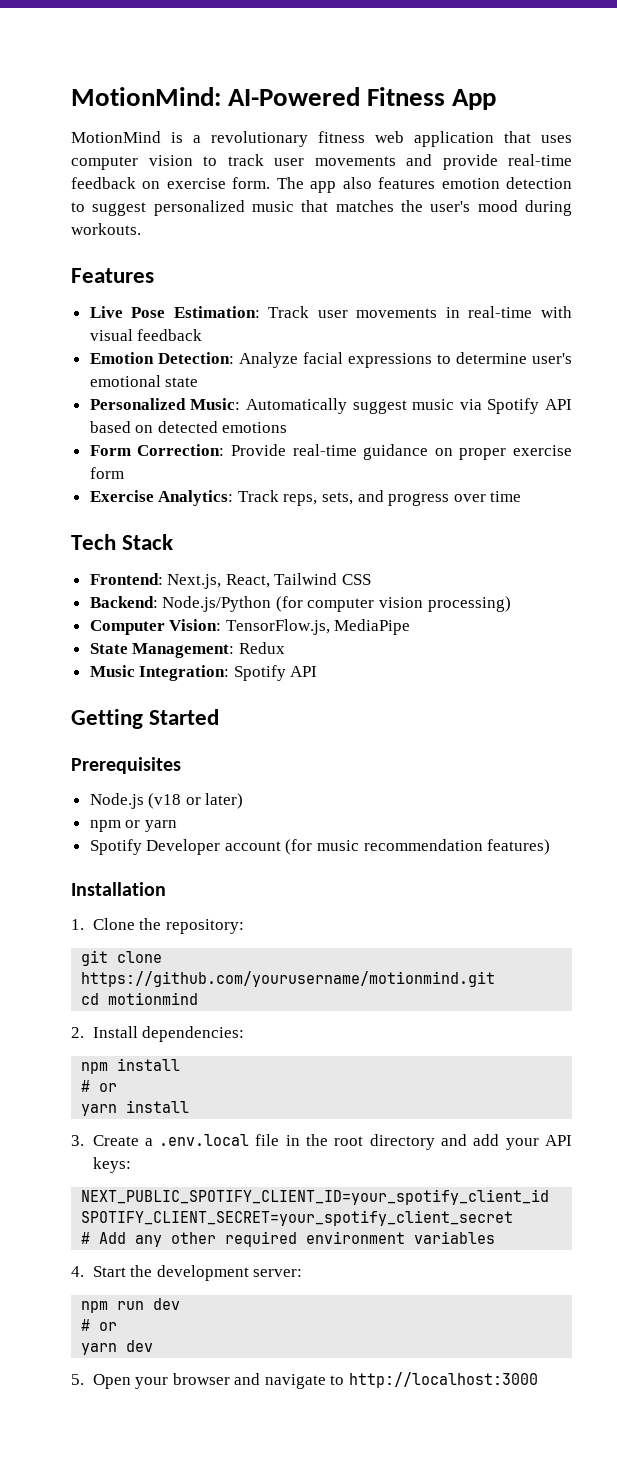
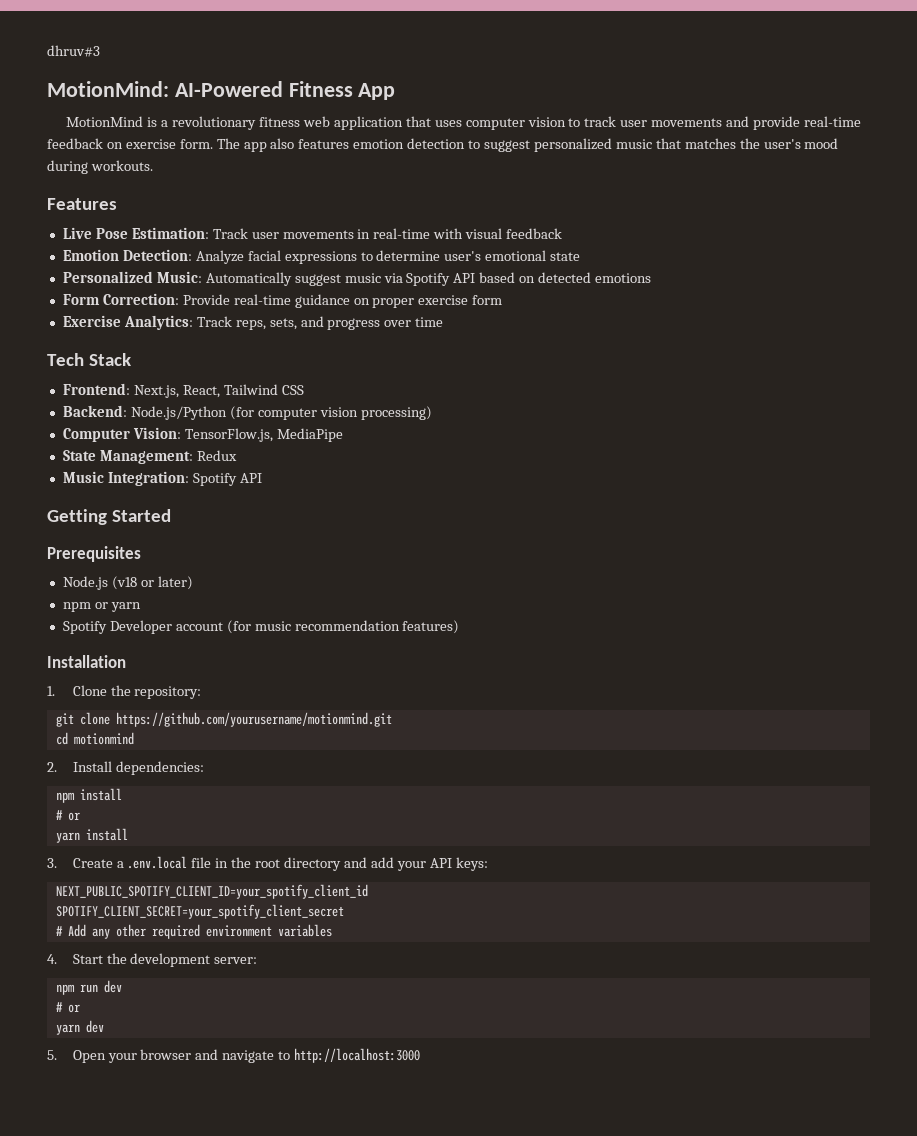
+ dhruv#3

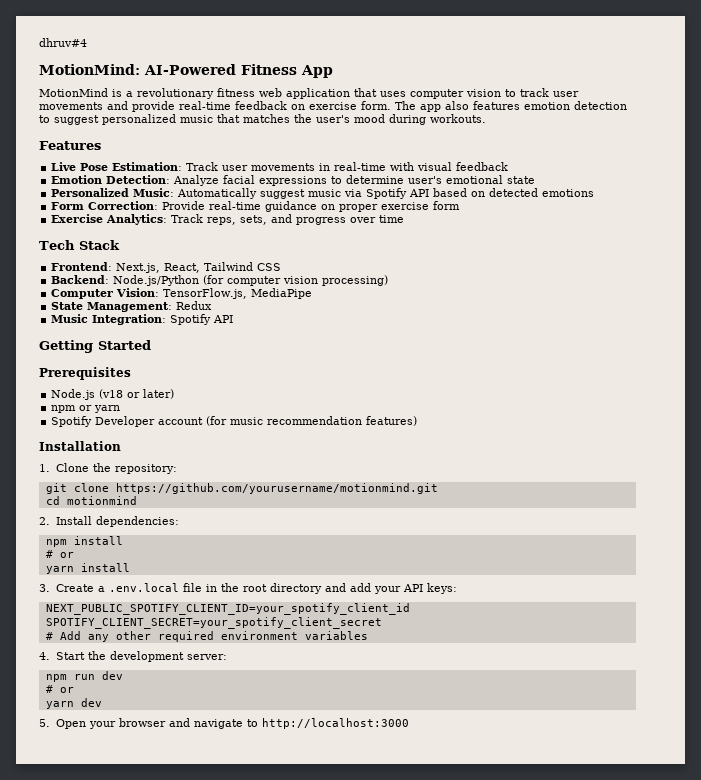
- dhruv#3
+ dhruv#4

